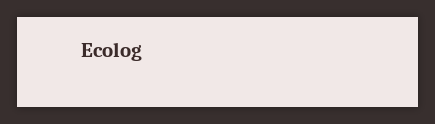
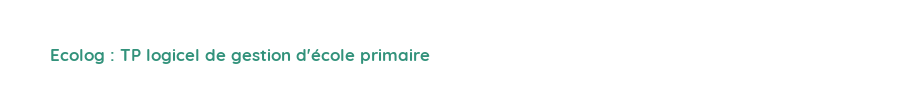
- Ecolog
+ Ecolog : TP logicel de gestion d'école primaire

